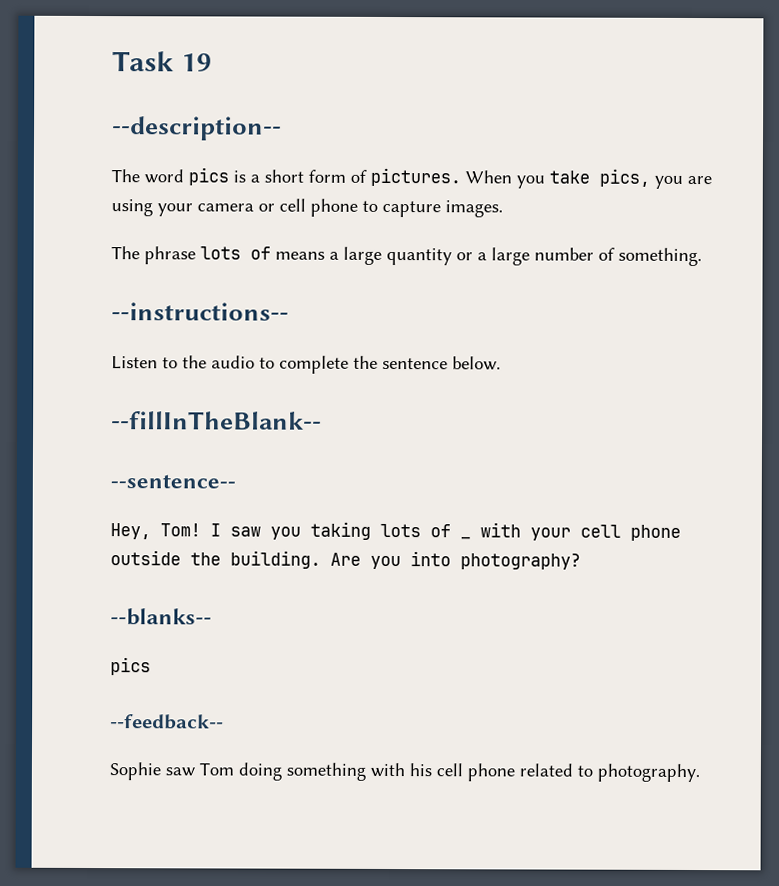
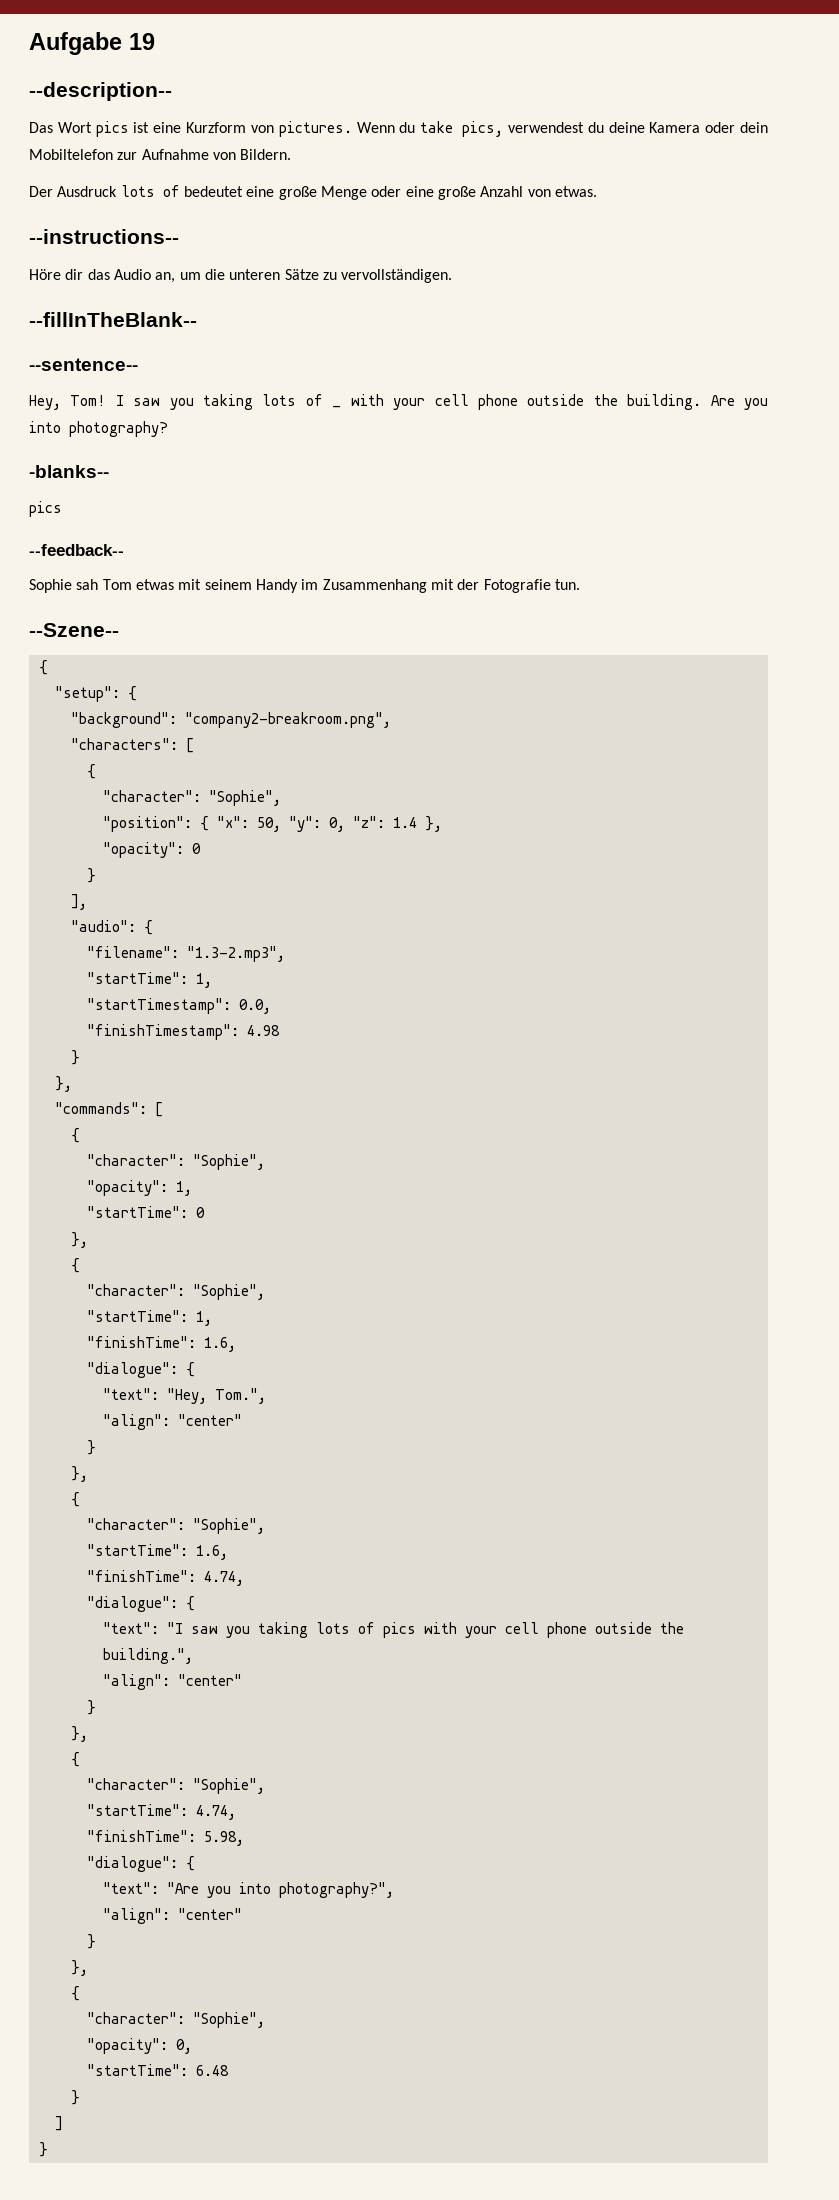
- Task 19
+ Aufgabe 19
- The word pics is a short form of pictures. When you take pics, you are using your camera or cell phone to capture images.
- The phrase lots of means a large quantity or a large number of something.
+ Das Wort pics ist eine Kurzform von pictures. Wenn du take pics, verwendest du deine Kamera oder dein Mobiltelefon zur Aufnahme von Bildern.
+ Der Ausdruck lots of bedeutet eine große Menge oder eine große Anzahl von etwas.
  --instructions--
- Listen to the audio to complete the sentence below.
+ Höre dir das Audio an, um die unteren Sätze zu vervollständigen.
- --blanks--
+ -blanks--
- Sophie saw Tom doing something with his cell phone related to photography.
+ Sophie sah Tom etwas mit seinem Handy im Zusammenhang mit der Fotografie tun.
+ --Szene--
+ {
+ "setup": {
+ "background": "company2-breakroom.png",
+ "characters": [
+ {
+ "character": "Sophie",
+ "position": { "x": 50, "y": 0, "z": 1.4 },
+ "opacity": 0
+ }
+ ],
+ "audio": {
+ "filename": "1.3-2.mp3",
+ "startTime": 1,
+ "startTimestamp": 0.0,
+ "finishTimestamp": 4.98
+ }
+ },
+ "commands": [
+ {
+ "character": "Sophie",
+ "opacity": 1,
+ "startTime": 0
+ },
+ {
+ "character": "Sophie",
+ "startTime": 1,
+ "finishTime": 1.6,
+ "dialogue": {
+ "text": "Hey, Tom.",
+ "align": "center"
+ }
+ },
+ {
+ "character": "Sophie",
+ "startTime": 1.6,
+ "finishTime": 4.74,
+ "dialogue": {
+ "text": "I saw you taking lots of pics with your cell phone outside the building.",
+ "align": "center"
+ }
+ },
+ {
+ "character": "Sophie",
+ "startTime": 4.74,
+ "finishTime": 5.98,
+ "dialogue": {
+ "text": "Are you into photography?",
+ "align": "center"
+ }
+ },
+ {
+ "character": "Sophie",
+ "opacity": 0,
+ "startTime": 6.48
+ }
+ ]
+ }

